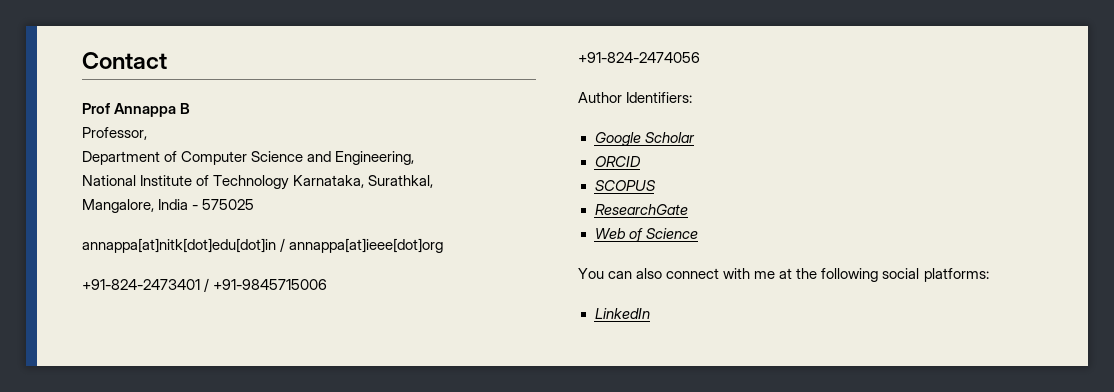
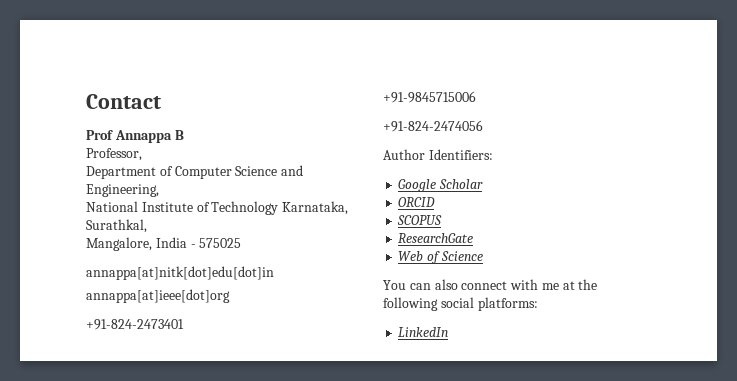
- annappa[at]nitk[dot]edu[dot]in / annappa[at]ieee[dot]org
+ annappa[at]nitk[dot]edu[dot]in
+ annappa[at]ieee[dot]org
- +91-824-2473401 / +91-9845715006
+ +91-824-2473401
+ +91-9845715006

